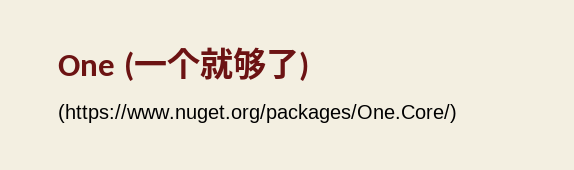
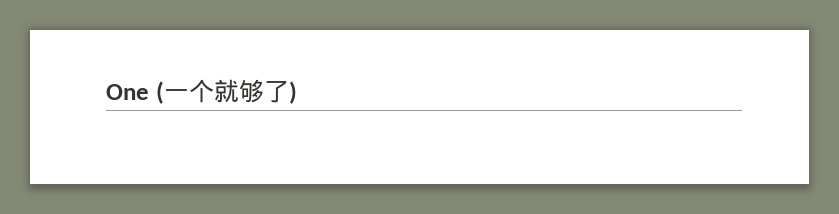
- (https://www.nuget.org/packages/One.Core/)

